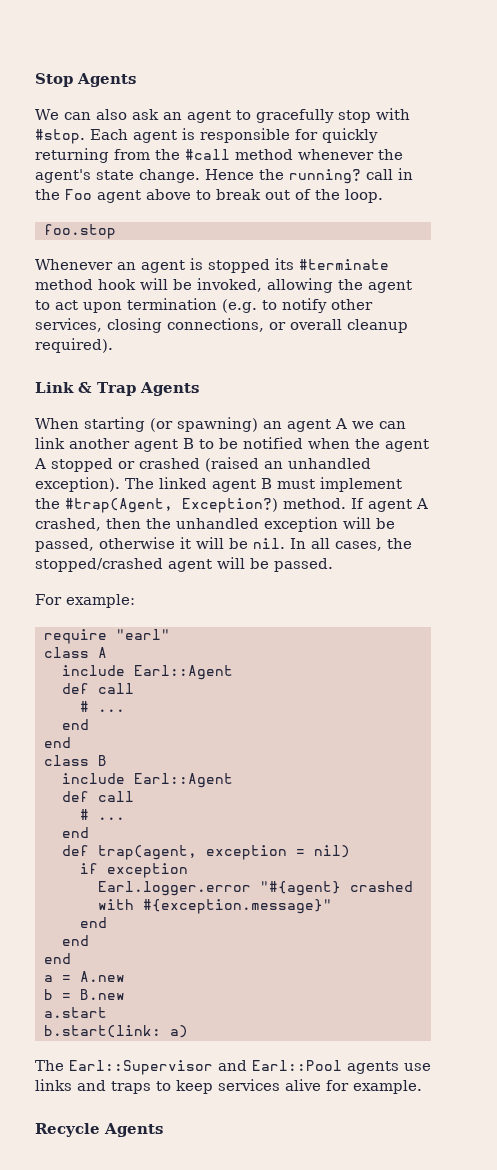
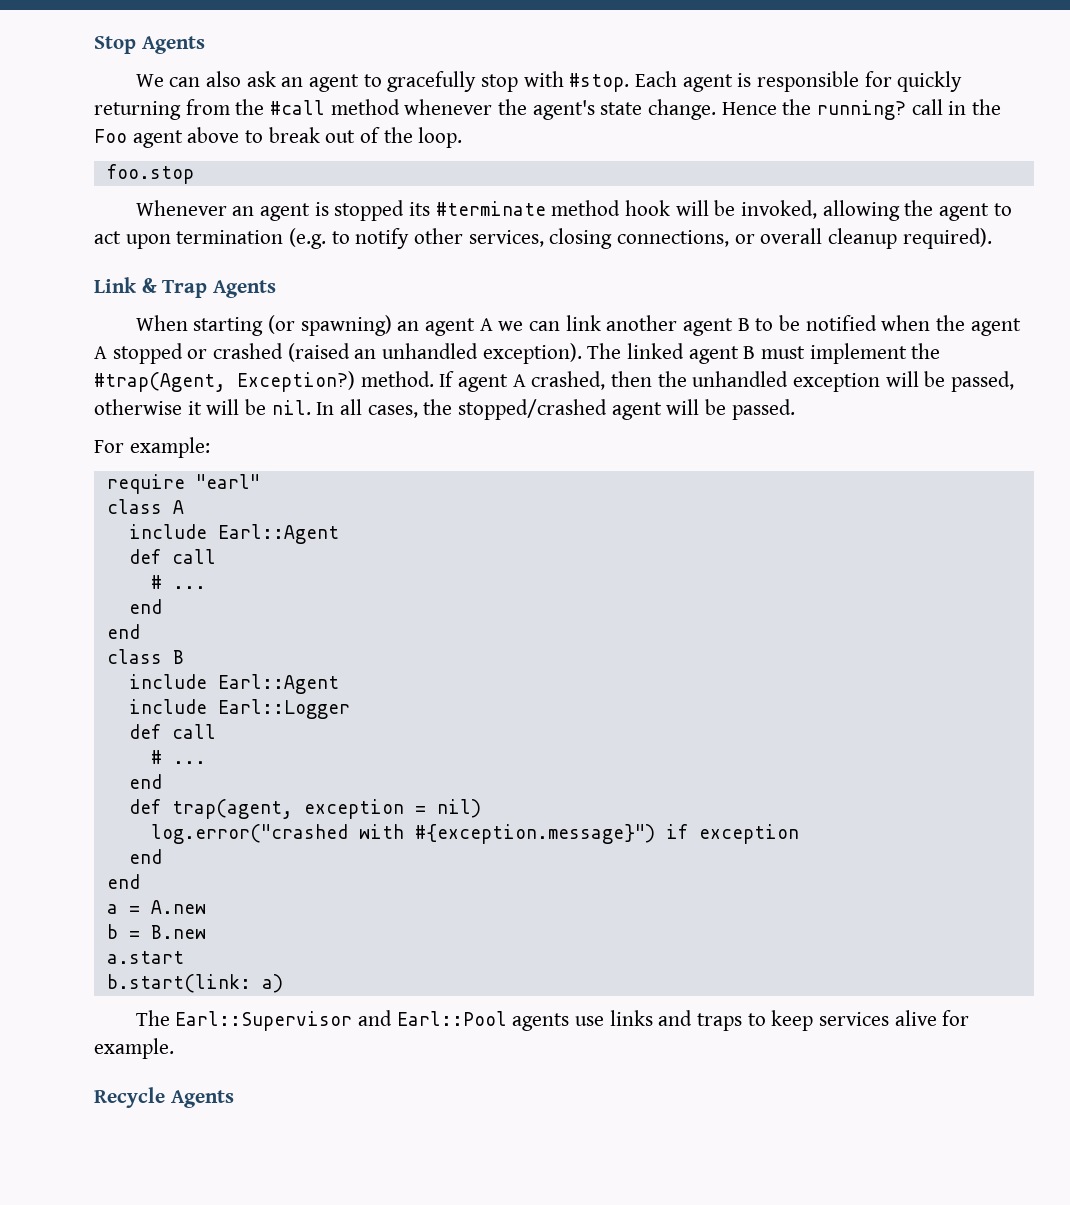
+ include Earl::Logger
- if exception
+ log.error("crashed with #{exception.message}") if exception
- Earl.logger.error "#{agent} crashed with #{exception.message}"
- end

